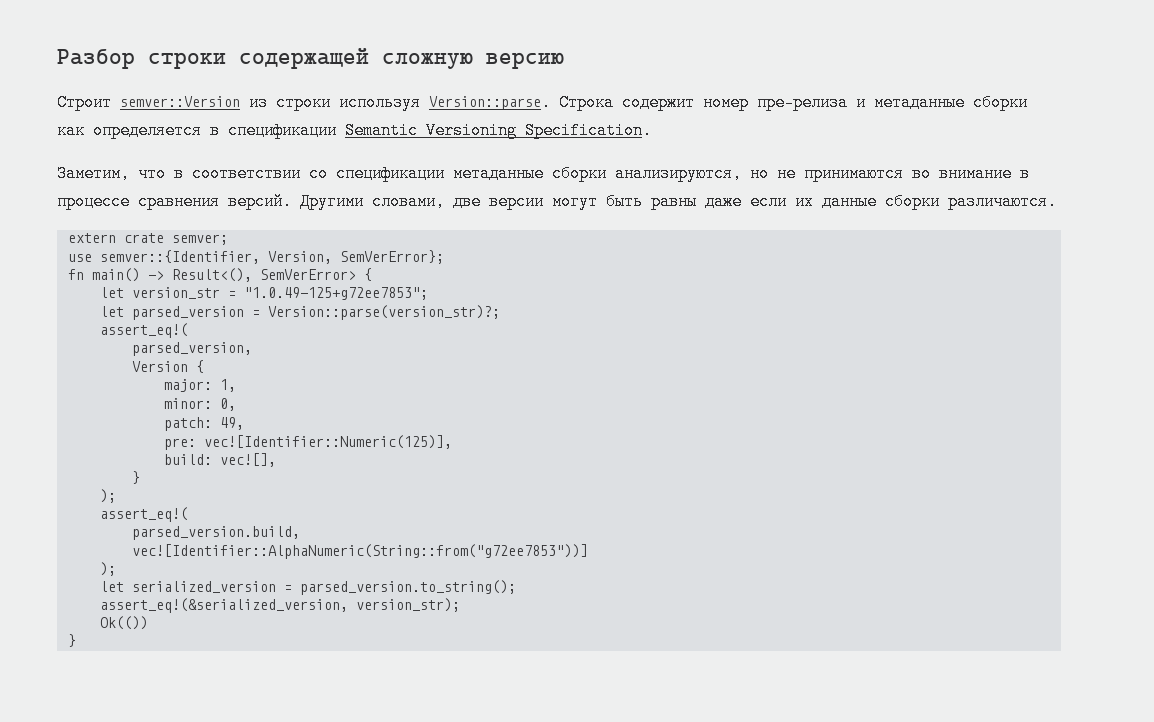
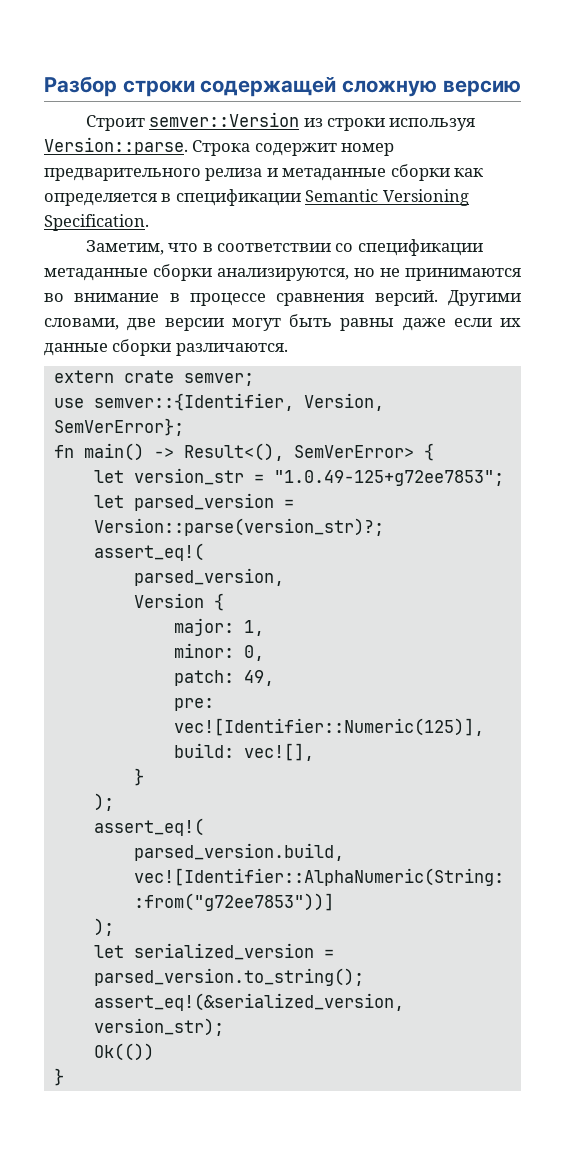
- Строка содержит номер пре-релиза и метаданные сборки как определяется в спецификации Semantic Versioning Specification.
+ Строка содержит номер предварительного релиза и метаданные сборки как определяется в спецификации Semantic Versioning Specification.

